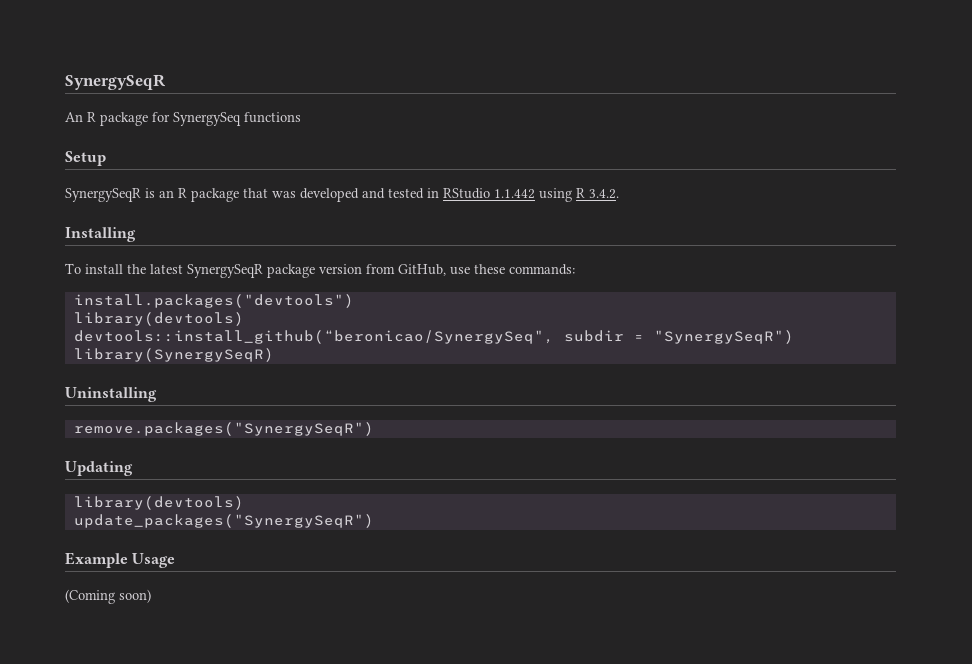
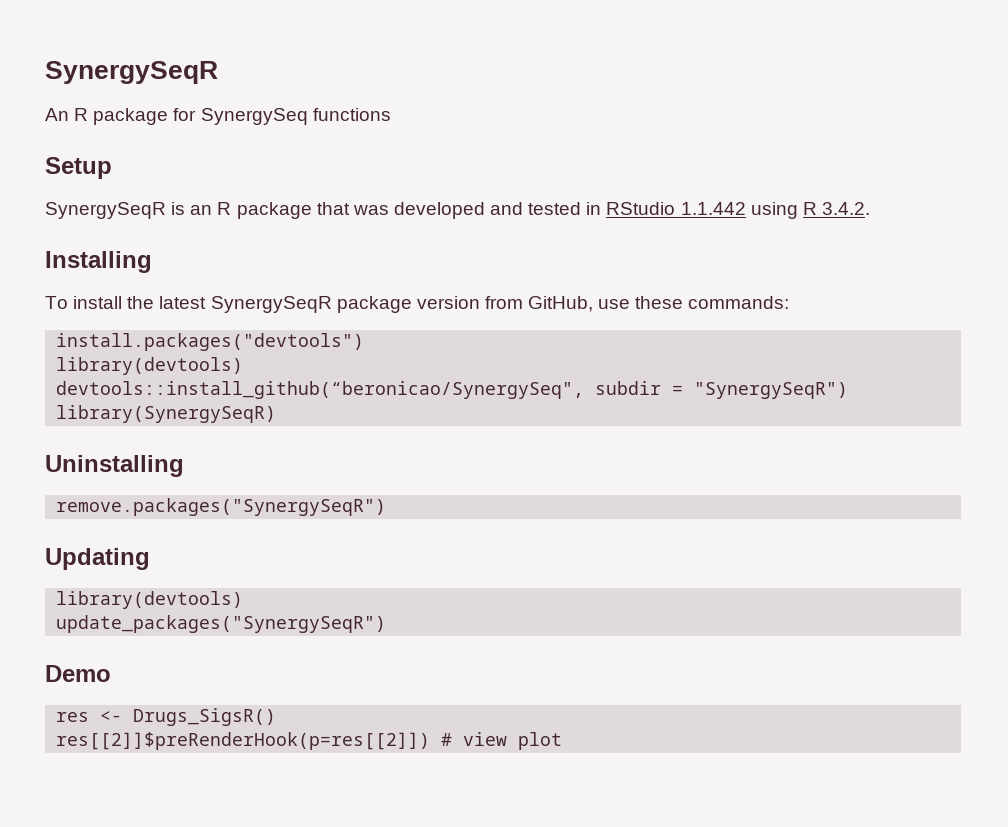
- Example Usage
- (Coming soon)
+ Demo
+ res <- Drugs_SigsR()
+ res[[2]]$preRenderHook(p=res[[2]]) # view plot

